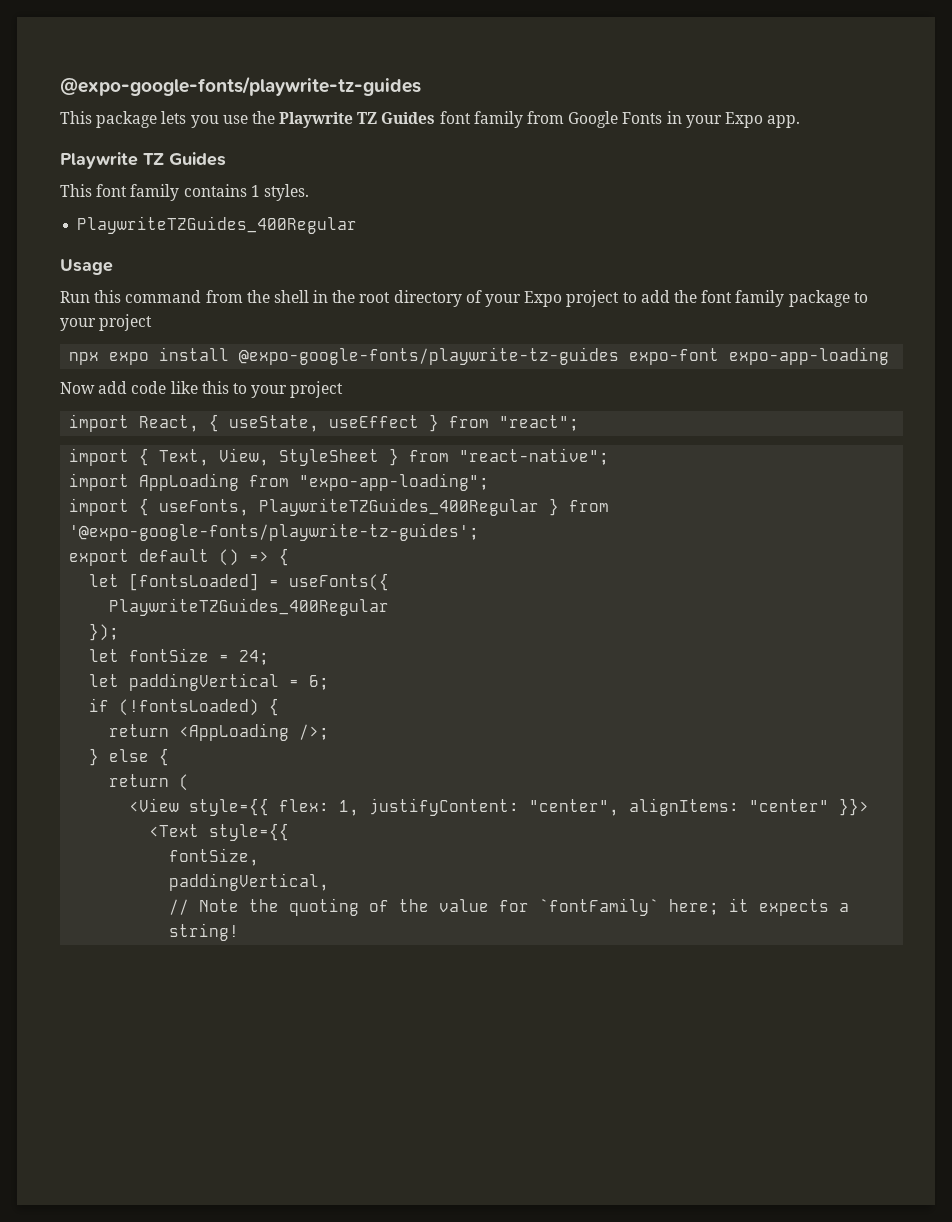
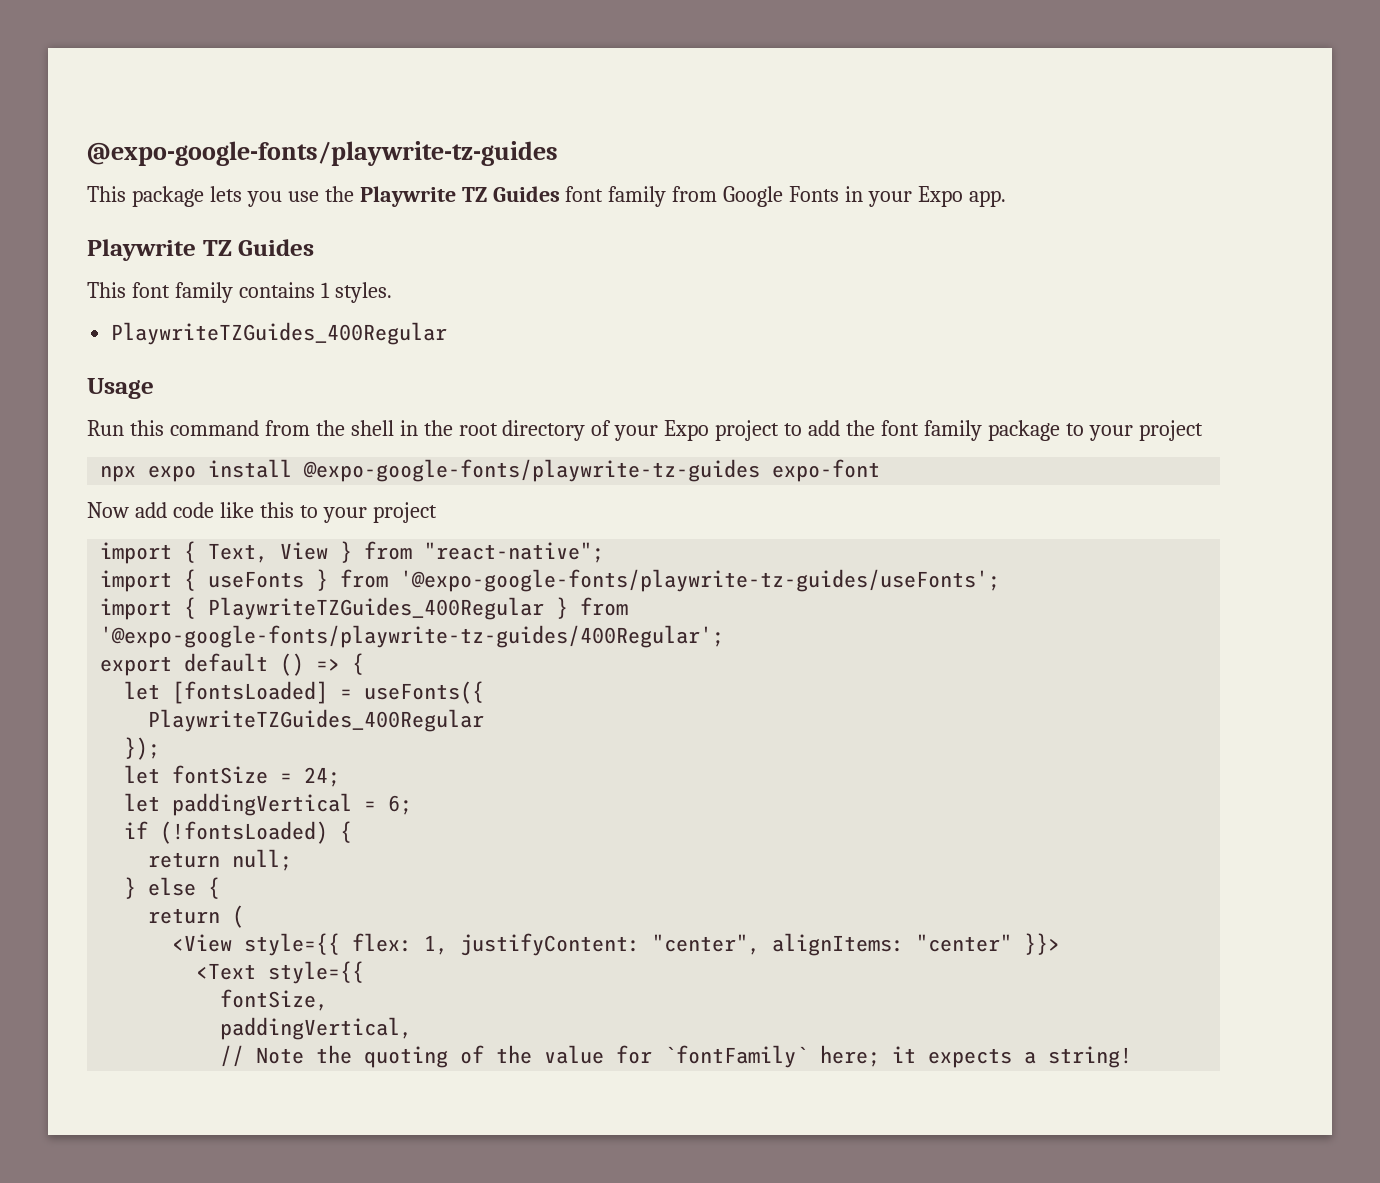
- npx expo install @expo-google-fonts/playwrite-tz-guides expo-font expo-app-loading
+ npx expo install @expo-google-fonts/playwrite-tz-guides expo-font
- import React, { useState, useEffect } from "react";
- import { Text, View, StyleSheet } from "react-native";
+ import { Text, View } from "react-native";
- import AppLoading from "expo-app-loading";
- import { useFonts, PlaywriteTZGuides_400Regular } from '@expo-google-fonts/playwrite-tz-guides';
+ import { useFonts } from '@expo-google-fonts/playwrite-tz-guides/useFonts';
+ import { PlaywriteTZGuides_400Regular } from '@expo-google-fonts/playwrite-tz-guides/400Regular';
- return <AppLoading />;
+ return null;

